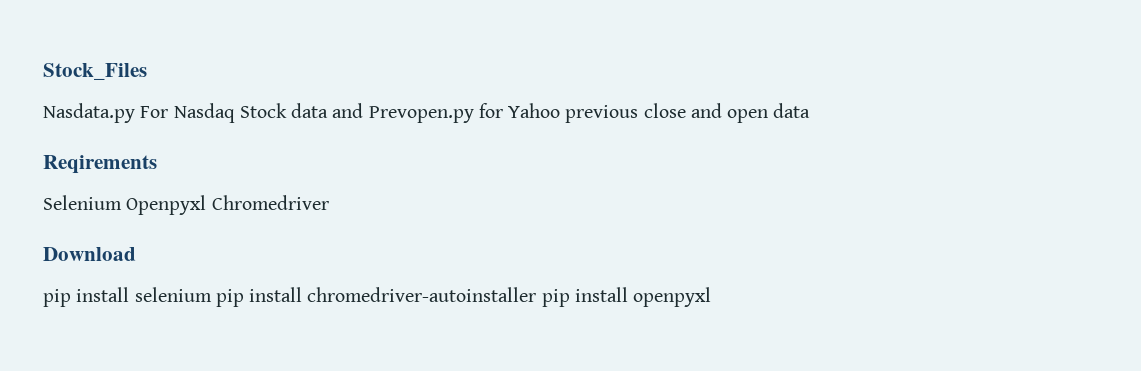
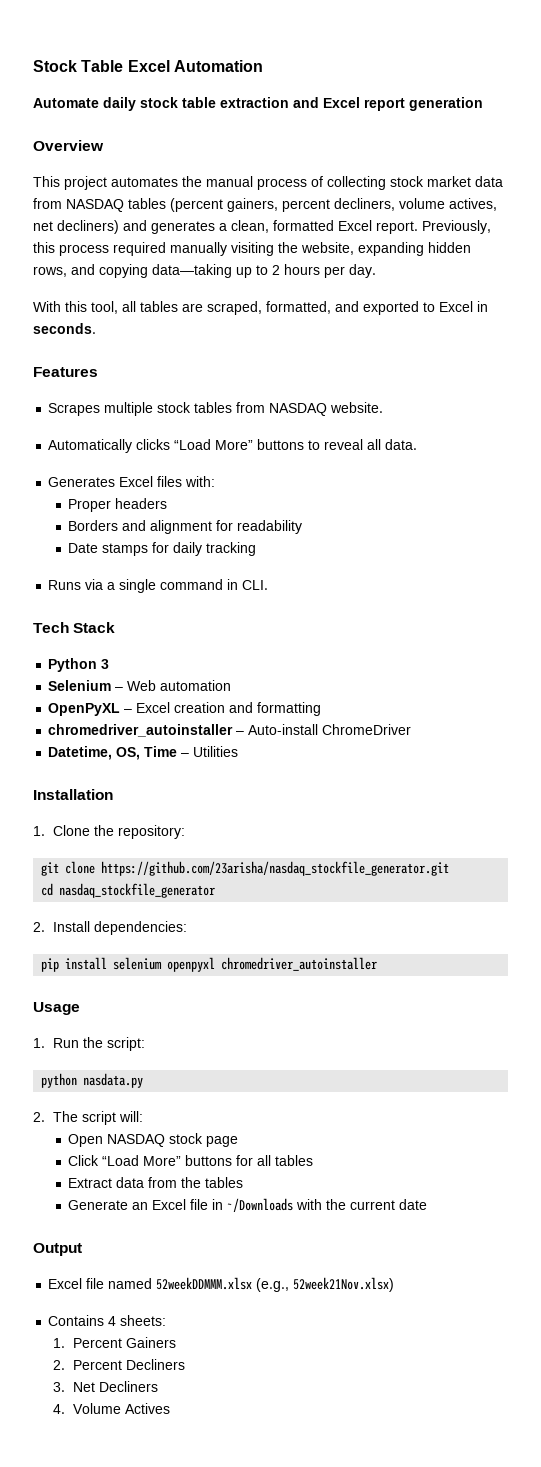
- Stock_Files
- Nasdata.py For Nasdaq Stock data and Prevopen.py for Yahoo previous close and open data
- Reqirements
- Selenium Openpyxl Chromedriver
- Download
- pip install selenium pip install chromedriver-autoinstaller pip install openpyxl
+ Stock Table Excel Automation
+ Automate daily stock table extraction and Excel report generation
+ Overview
+ This project automates the manual process of collecting stock market data from NASDAQ tables (percent gainers, percent decliners, volume actives, net decliners) and generates a clean, formatted Excel report. Previously, this process required manually visiting the website, expanding hidden rows, and copying data—taking up to 2 hours per day.
+ With this tool, all tables are scraped, formatted, and exported to Excel in seconds.
+ Features
+ Scrapes multiple stock tables from NASDAQ website.
+ Automatically clicks “Load More” buttons to reveal all data.
+ Generates Excel files with:
+ Proper headers
+ Borders and alignment for readability
+ Date stamps for daily tracking
+ Runs via a single command in CLI.
+ Tech Stack
+ Python 3
+ Selenium – Web automation
+ OpenPyXL – Excel creation and formatting
+ chromedriver_autoinstaller – Auto-install ChromeDriver
+ Datetime, OS, Time – Utilities
+ Installation
+ 1. Clone the repository:
+ git clone https://github.com/23arisha/nasdaq_stockfile_generator.git
+ cd nasdaq_stockfile_generator
+ 2. Install dependencies:
+ pip install selenium openpyxl chromedriver_autoinstaller
+ Usage
+ 1. Run the script:
+ python nasdata.py
+ 2. The script will:
+ Open NASDAQ stock page
+ Click “Load More” buttons for all tables
+ Extract data from the tables
+ Generate an Excel file in ~/Downloads with the current date
+ Output
+ Excel file named 52weekDDMMM.xlsx (e.g., 52week21Nov.xlsx)
+ Contains 4 sheets:
+ 1. Percent Gainers
+ 2. Percent Decliners
+ 3. Net Decliners
+ 4. Volume Actives

